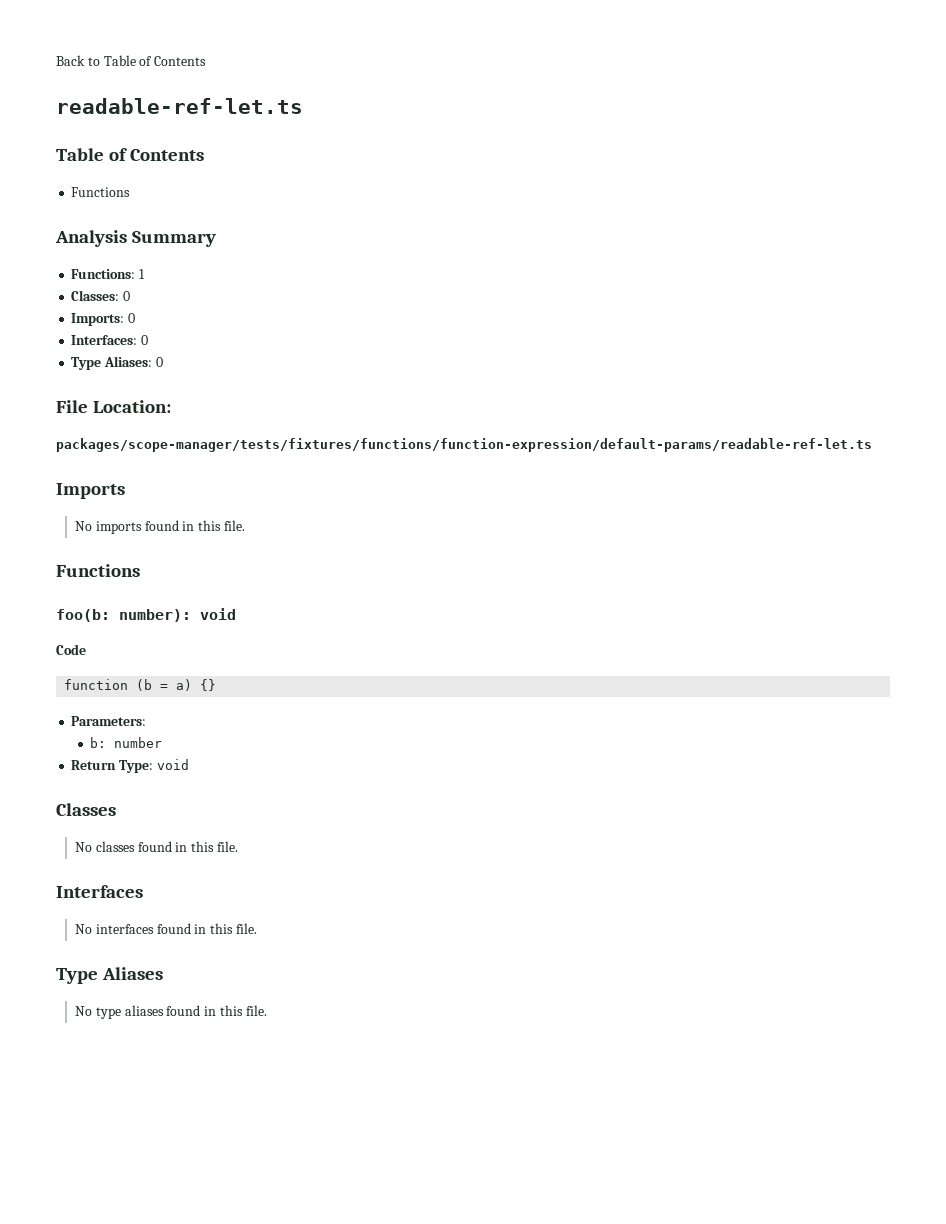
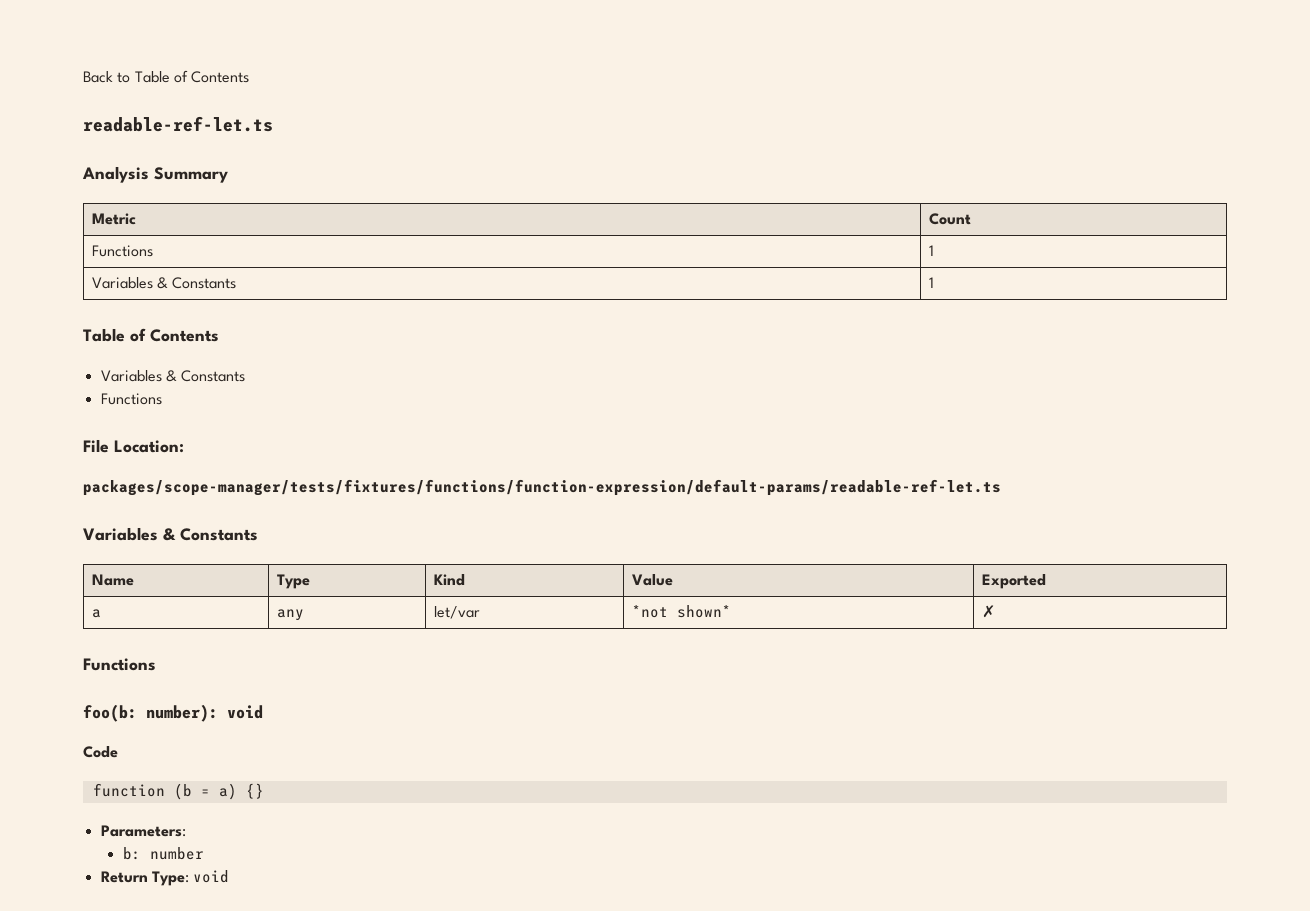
  readable-ref-let.ts
+ Analysis Summary
+ Metric | Count
+ Functions | 1
+ Variables & Constants | 1
  Table of Contents
+ Variables & Constants
  Functions
- Analysis Summary
- Functions: 1
- Classes: 0
- Imports: 0
- Interfaces: 0
- Type Aliases: 0
  File Location:
  packages/scope-manager/tests/fixtures/functions/function-expression/default-params/readable-ref-let.ts
- Imports
- No imports found in this file.
+ Variables & Constants
+ Name | Type | Kind | Value | Exported
+ a | any | let/var | *not shown* | ✗
- Classes
- No classes found in this file.
- Interfaces
- No interfaces found in this file.
- Type Aliases
- No type aliases found in this file.

